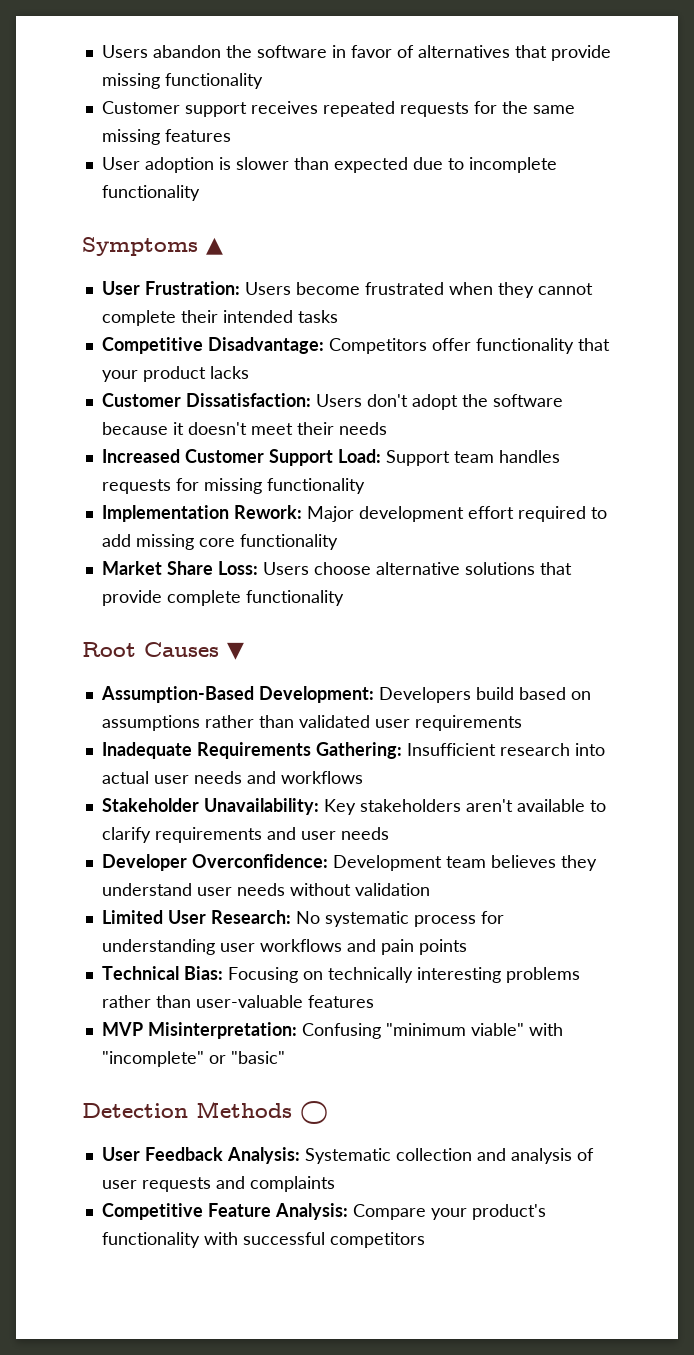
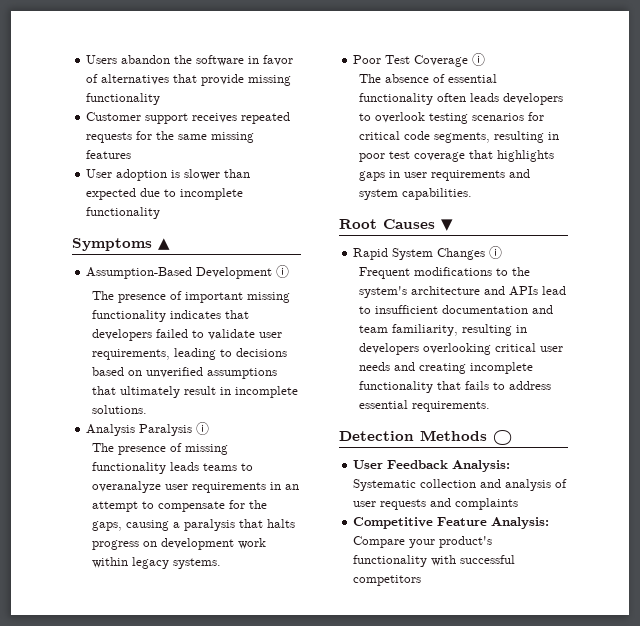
- User Frustration: Users become frustrated when they cannot complete their intended tasks
- Competitive Disadvantage: Competitors offer functionality that your product lacks
- Customer Dissatisfaction: Users don't adopt the software because it doesn't meet their needs
- Increased Customer Support Load: Support team handles requests for missing functionality
- Implementation Rework: Major development effort required to add missing core functionality
- Market Share Loss: Users choose alternative solutions that provide complete functionality
+ Assumption-Based Development ⓘ
+ The presence of important missing functionality indicates that developers failed to validate user requirements, leading to decisions based on unverified assumptions that ultimately result in incomplete solutions.
+ Analysis Paralysis ⓘ
+ The presence of missing functionality leads teams to overanalyze user requirements in an attempt to compensate for the gaps, causing a paralysis that halts progress on development work within legacy systems.
+ Poor Test Coverage ⓘ
+ The absence of essential functionality often leads developers to overlook testing scenarios for critical code segments, resulting in poor test coverage that highlights gaps in user requirements and system capabilities.
  Root Causes ▼
- Assumption-Based Development: Developers build based on assumptions rather than validated user requirements
- Inadequate Requirements Gathering: Insufficient research into actual user needs and workflows
- Stakeholder Unavailability: Key stakeholders aren't available to clarify requirements and user needs
- Developer Overconfidence: Development team believes they understand user needs without validation
- Limited User Research: No systematic process for understanding user workflows and pain points
- Technical Bias: Focusing on technically interesting problems rather than user-valuable features
- MVP Misinterpretation: Confusing "minimum viable" with "incomplete" or "basic"
+ Rapid System Changes ⓘ
+ Frequent modifications to the system's architecture and APIs lead to insufficient documentation and team familiarity, resulting in developers overlooking critical user needs and creating incomplete functionality that fails to address essential requirements.

